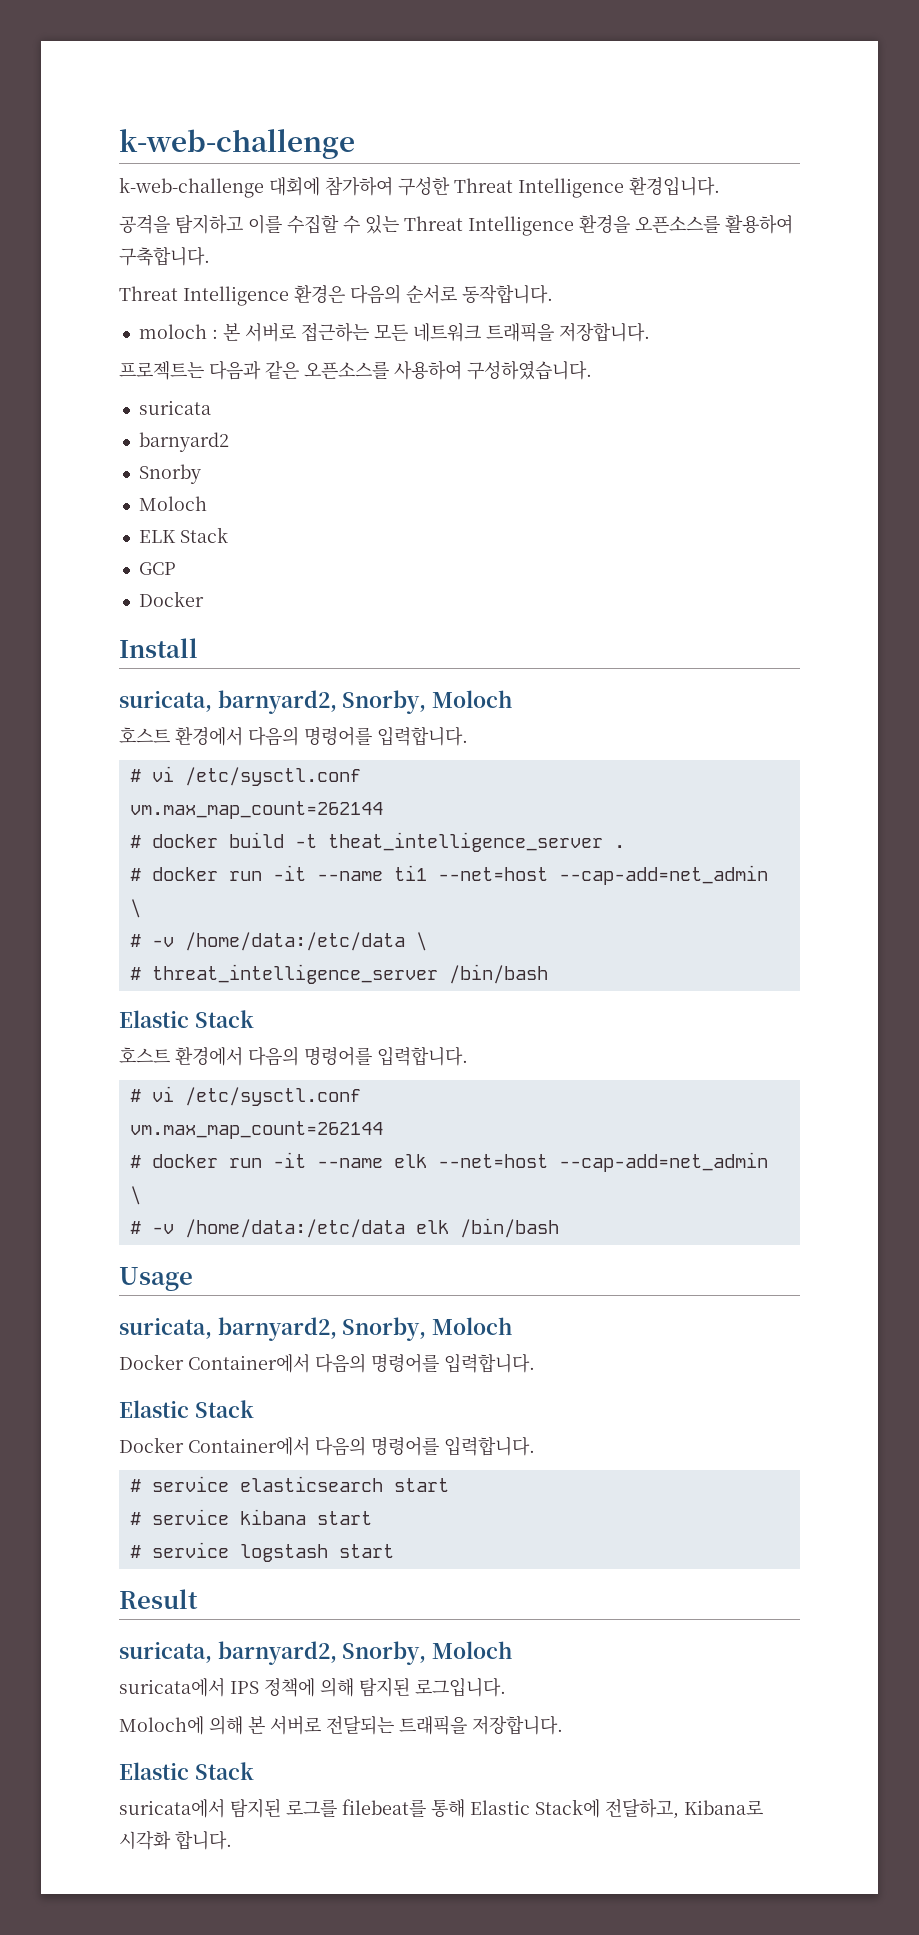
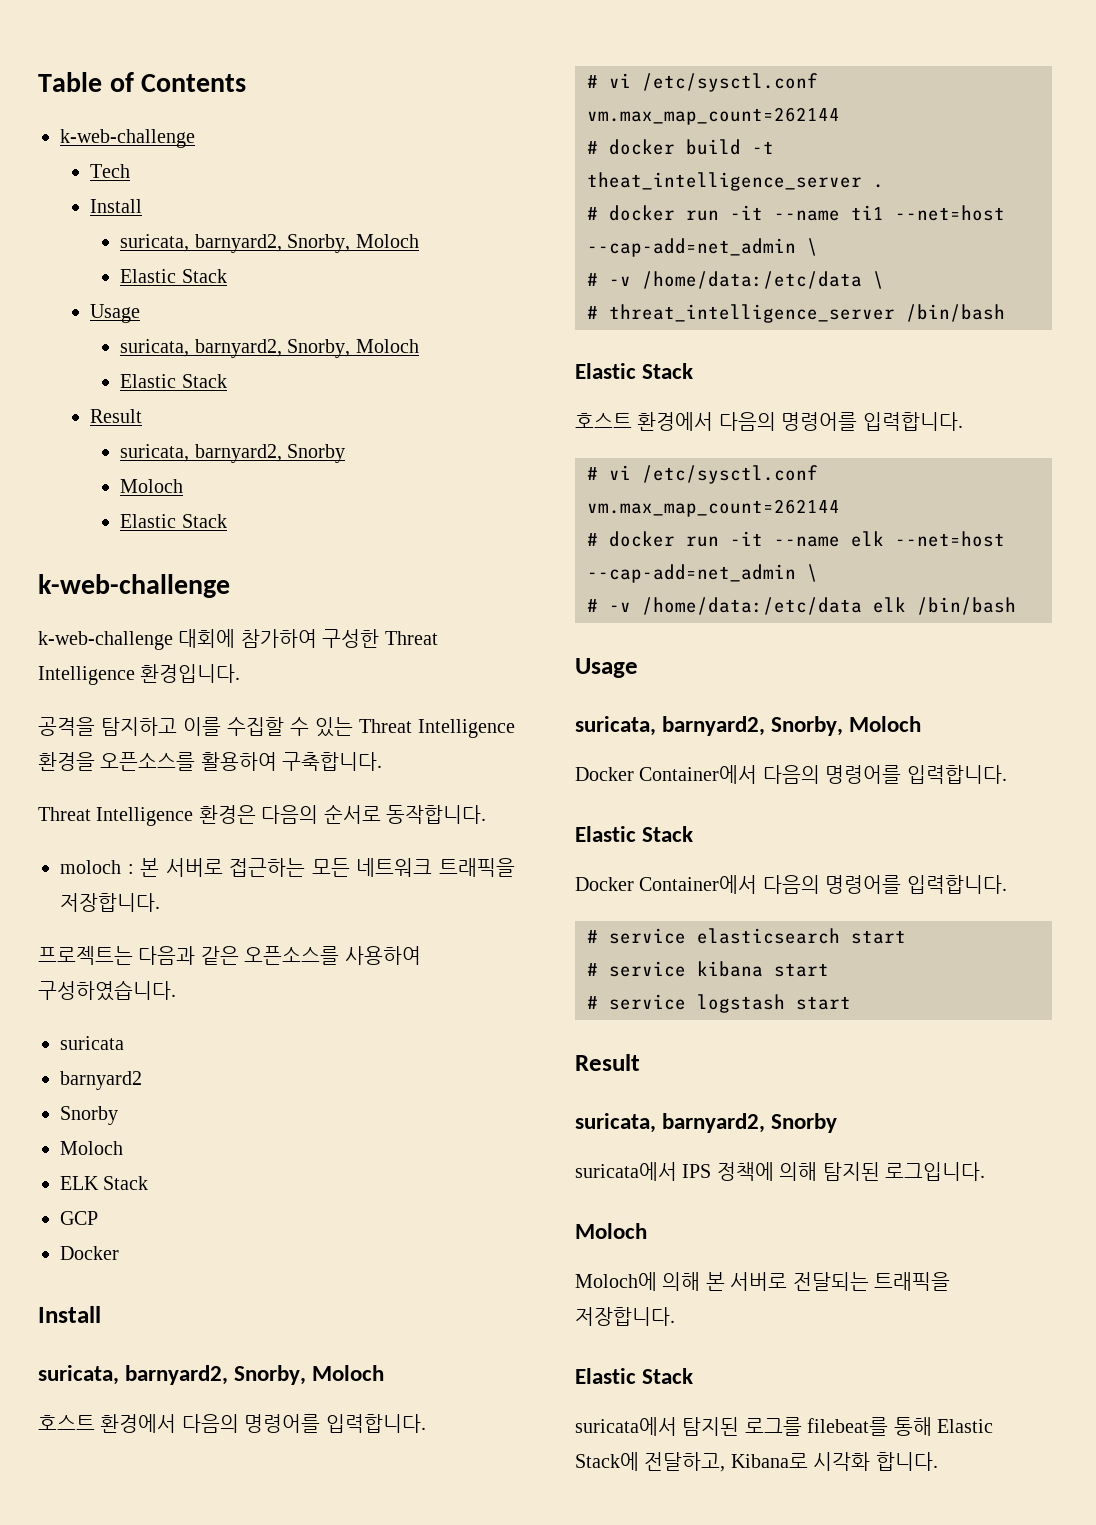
+ Table of Contents
+ k-web-challenge
+ Tech
+ Install
+ suricata, barnyard2, Snorby, Moloch
+ Elastic Stack
+ Usage
+ suricata, barnyard2, Snorby, Moloch
+ Elastic Stack
+ Result
+ suricata, barnyard2, Snorby
+ Moloch
+ Elastic Stack
  # service logstash start
  Result
- suricata, barnyard2, Snorby, Moloch
+ suricata, barnyard2, Snorby
  suricata에서 IPS 정책에 의해 탐지된 로그입니다.
+ Moloch

